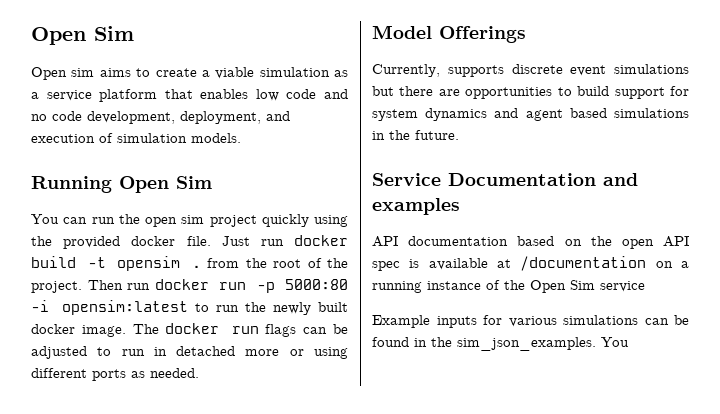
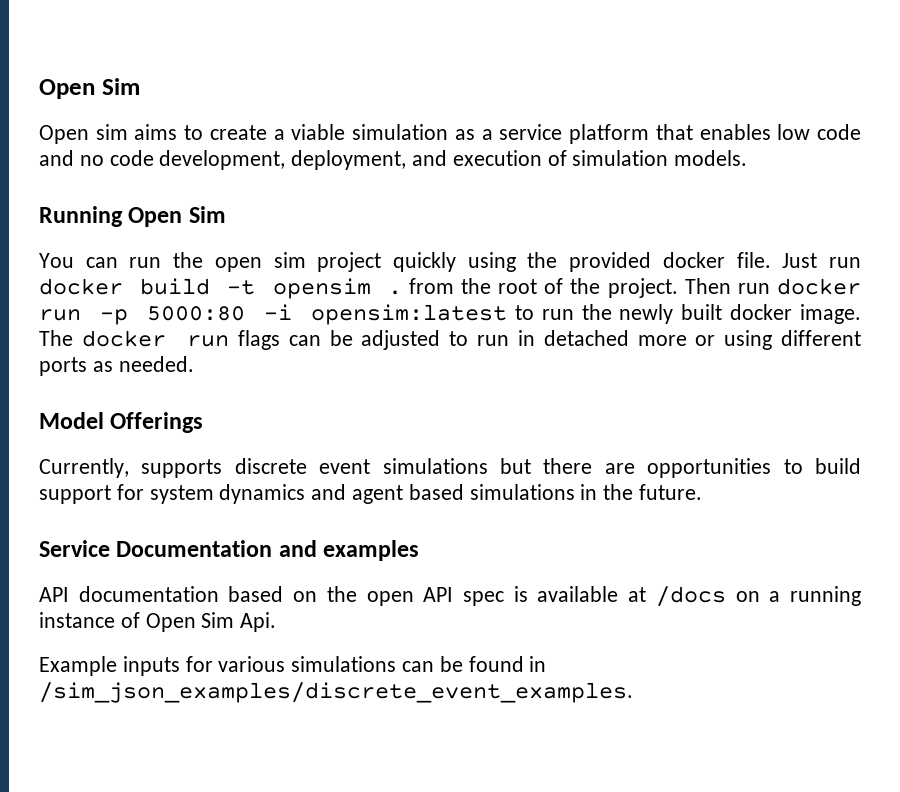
- API documentation based on the open API spec is available at /documentation on a running instance of the Open Sim service
+ API documentation based on the open API spec is available at /docs on a running instance of Open Sim Api.
- Example inputs for various simulations can be found in the sim_json_examples. You
+ Example inputs for various simulations can be found in /sim_json_examples/discrete_event_examples.

